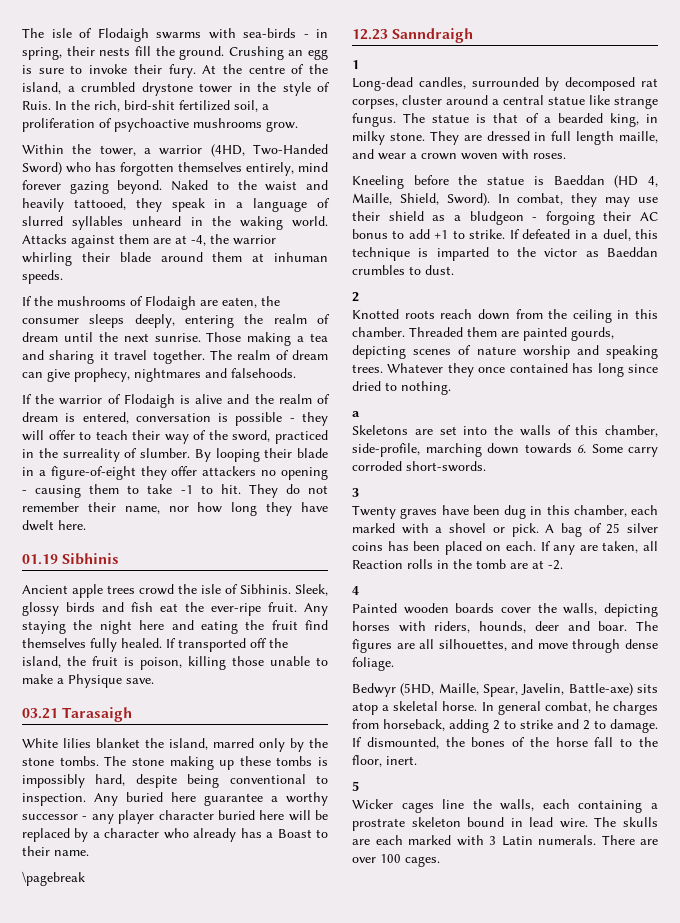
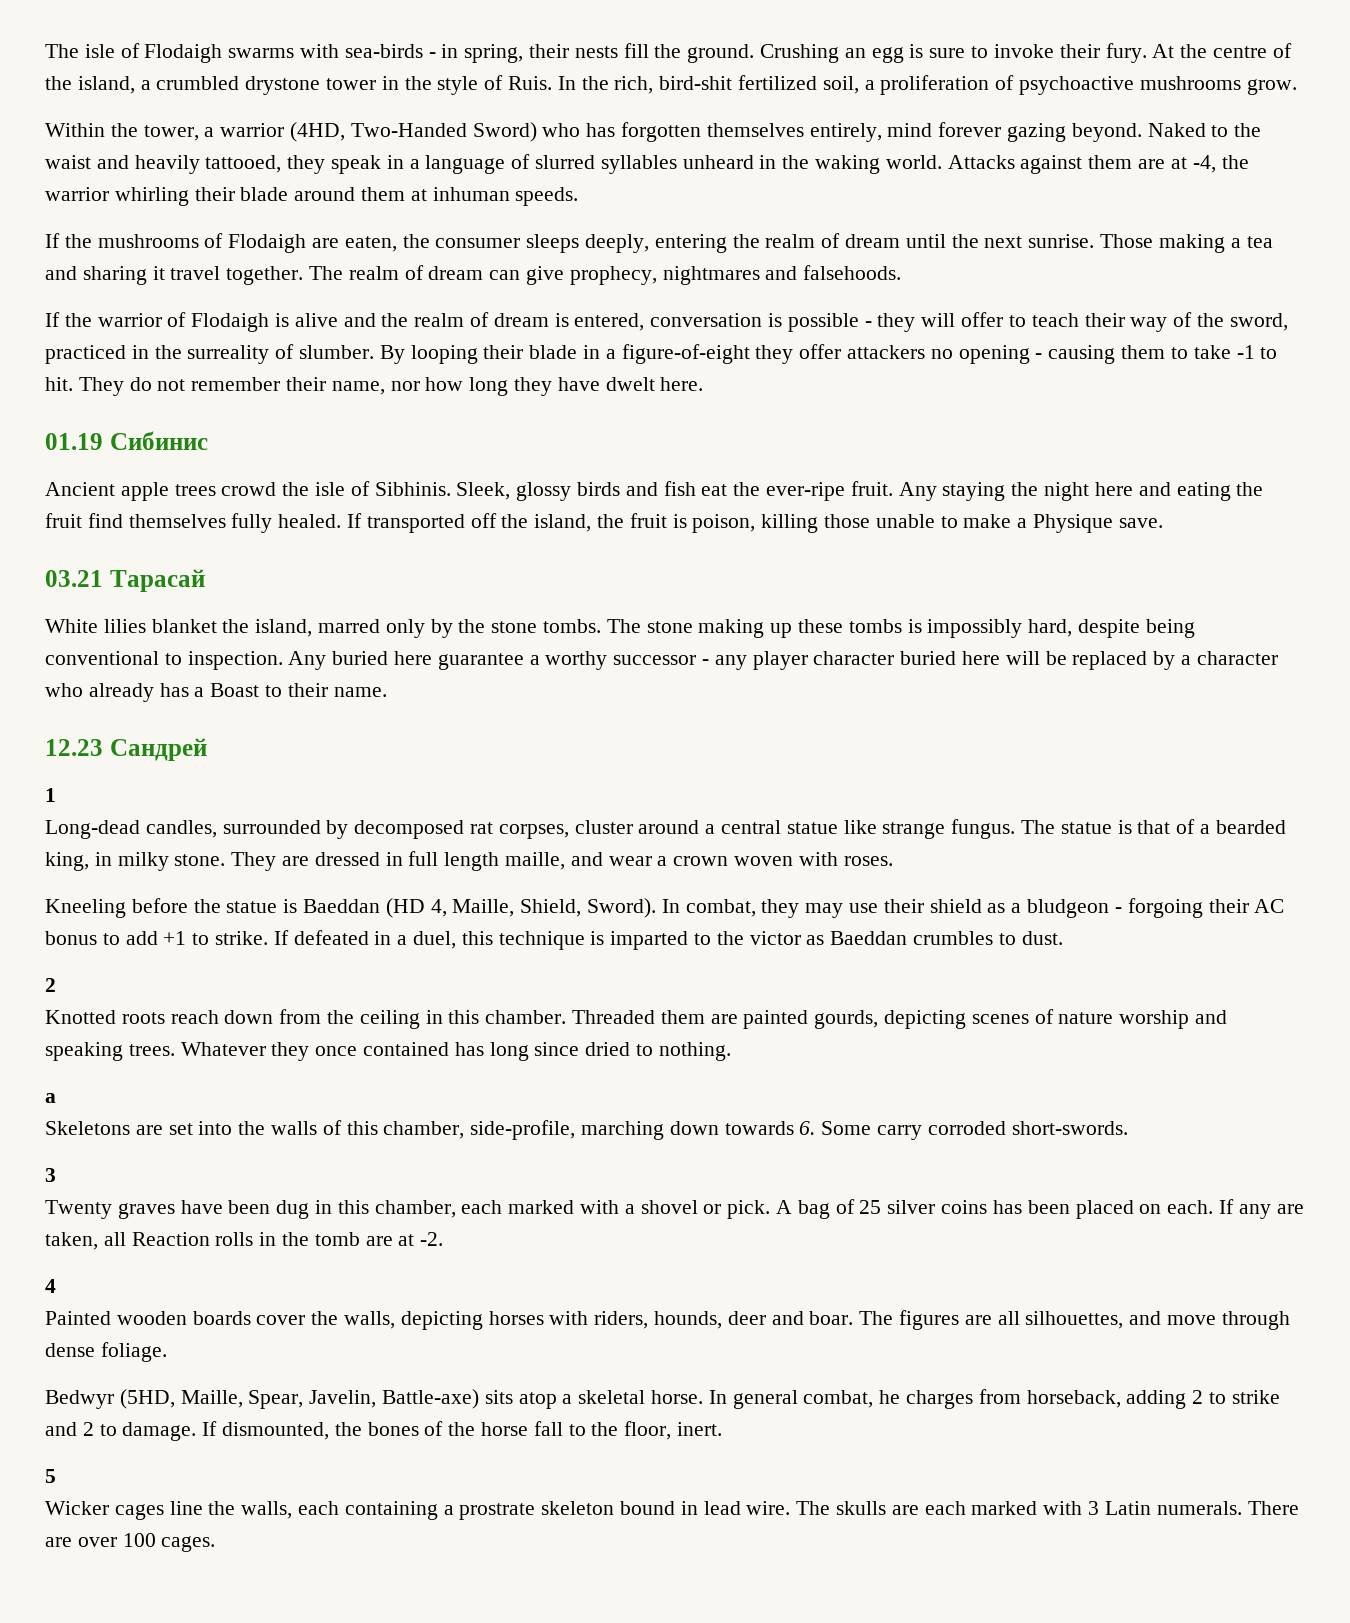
- 01.19 Sibhinis
+ 01.19 Сибинис
- 03.21 Tarasaigh
+ 03.21 Тарасай
- \pagebreak
- 12.23 Sanndraigh
+ 12.23 Сандрей

